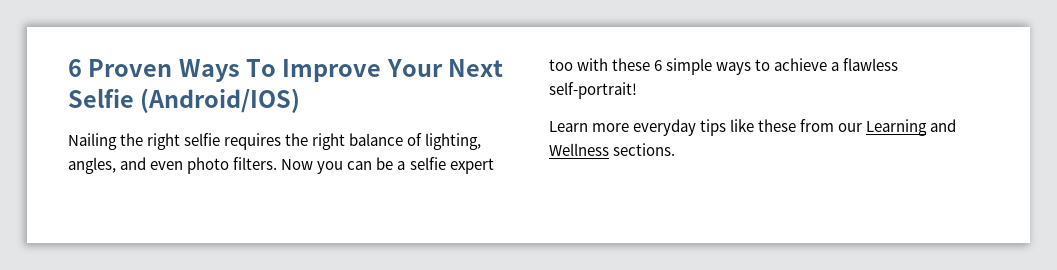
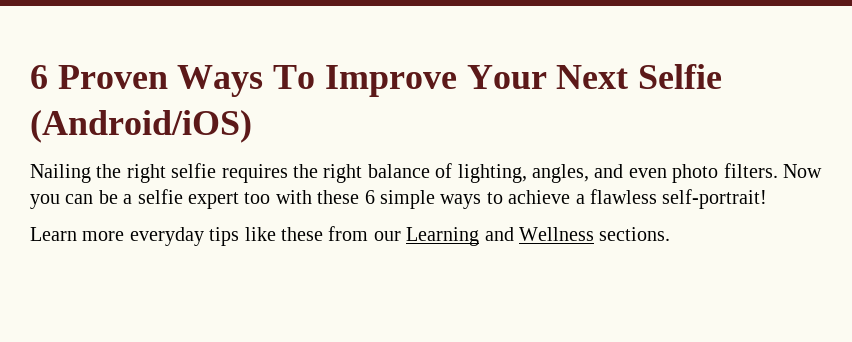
- 6 Proven Ways To Improve Your Next Selfie (Android/IOS)
+ 6 Proven Ways To Improve Your Next Selfie (Android/iOS)

